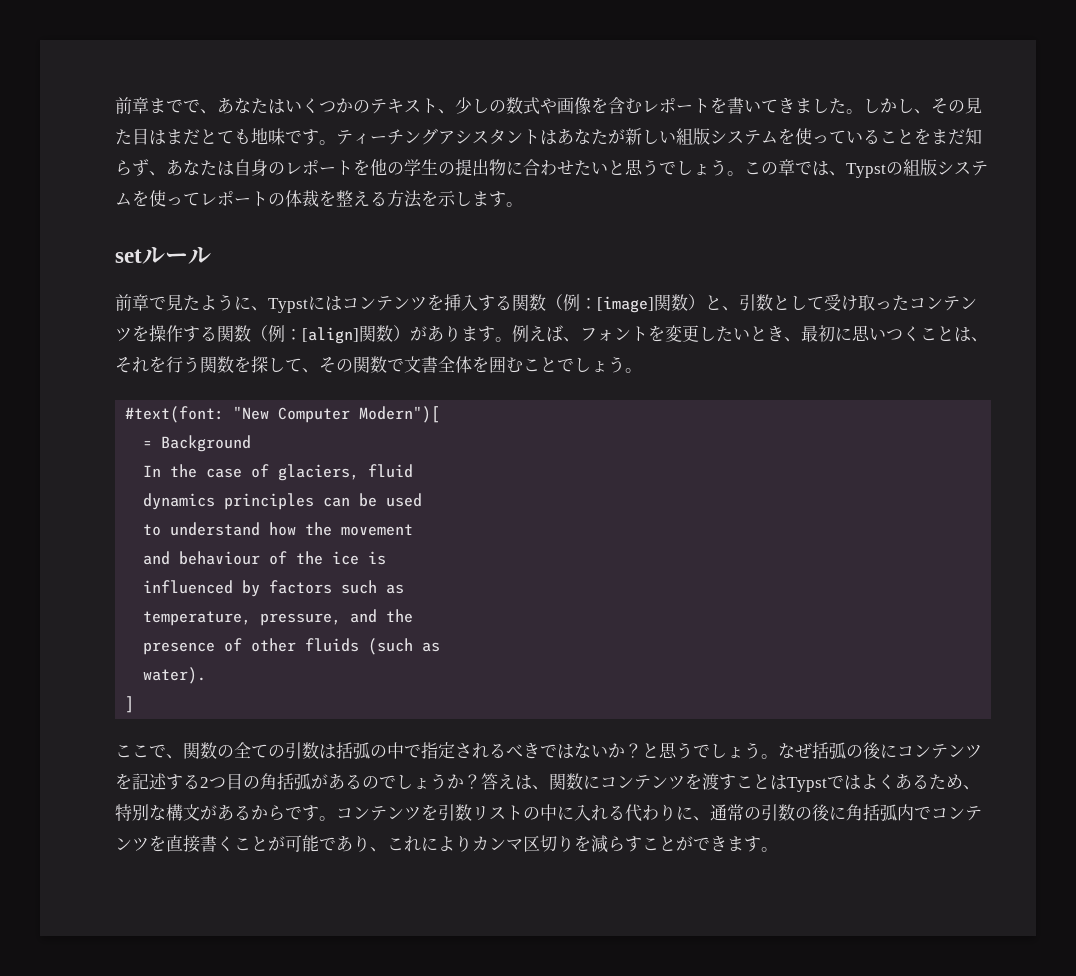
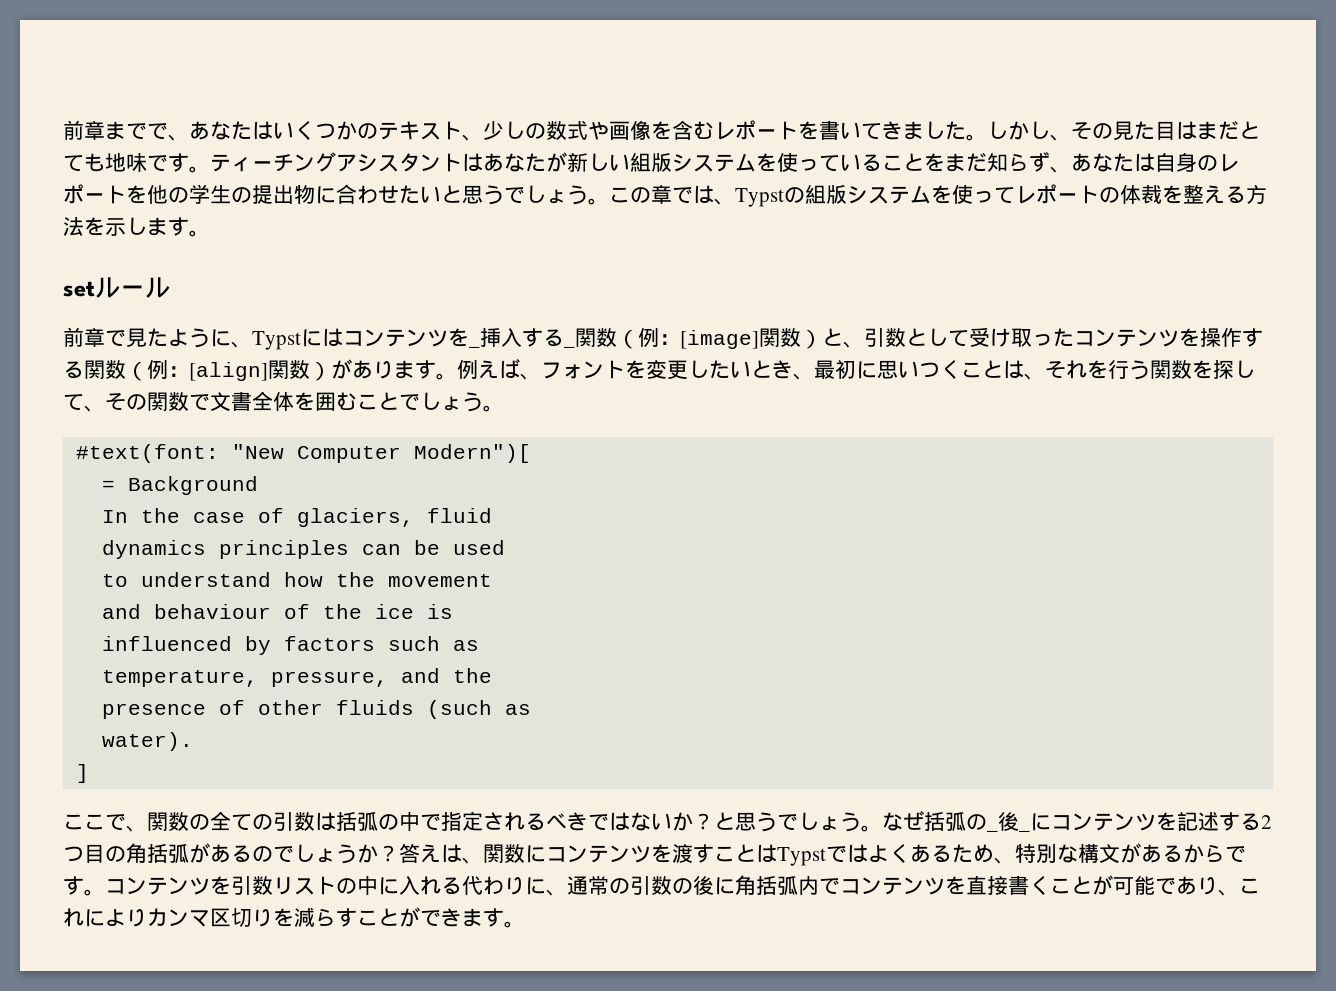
- 前章で見たように、Typstにはコンテンツを挿入する関数（例：[image]関数）と、引数として受け取ったコンテンツを操作する関数（例：[align]関数）があります。
+ 前章で見たように、Typstにはコンテンツを_挿入する_関数（例：[image]関数）と、引数として受け取ったコンテンツを操作する関数（例：[align]関数）があります。
- なぜ括弧の後にコンテンツを記述する2つ目の角括弧があるのでしょうか？
+ なぜ括弧の_後_にコンテンツを記述する2つ目の角括弧があるのでしょうか？

